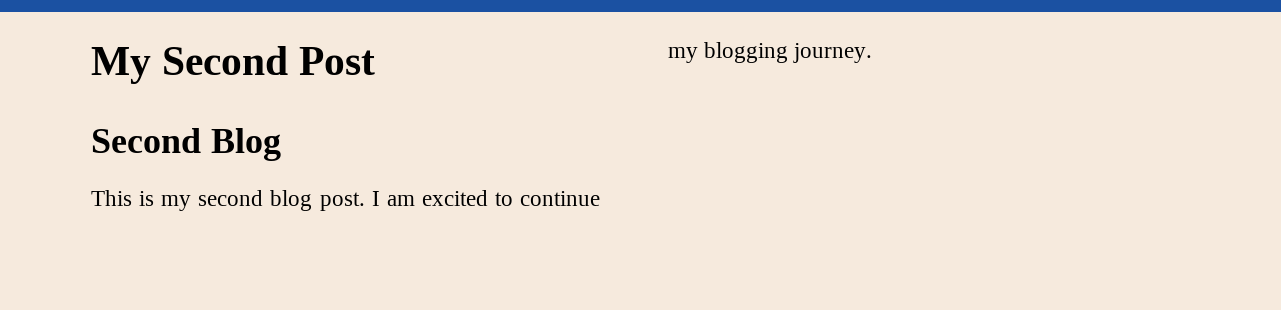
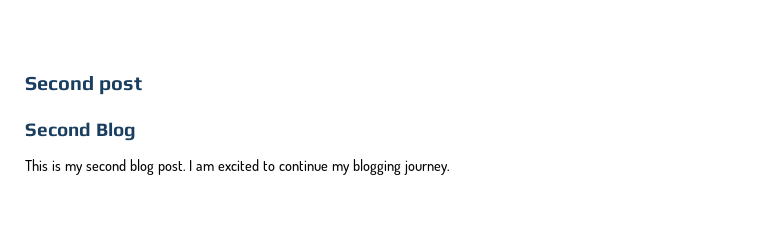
- My Second Post
+ Second post

